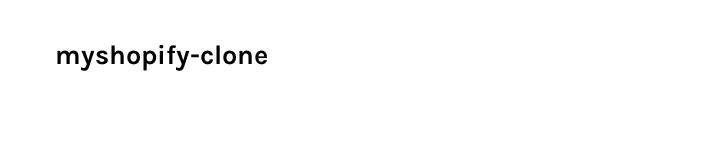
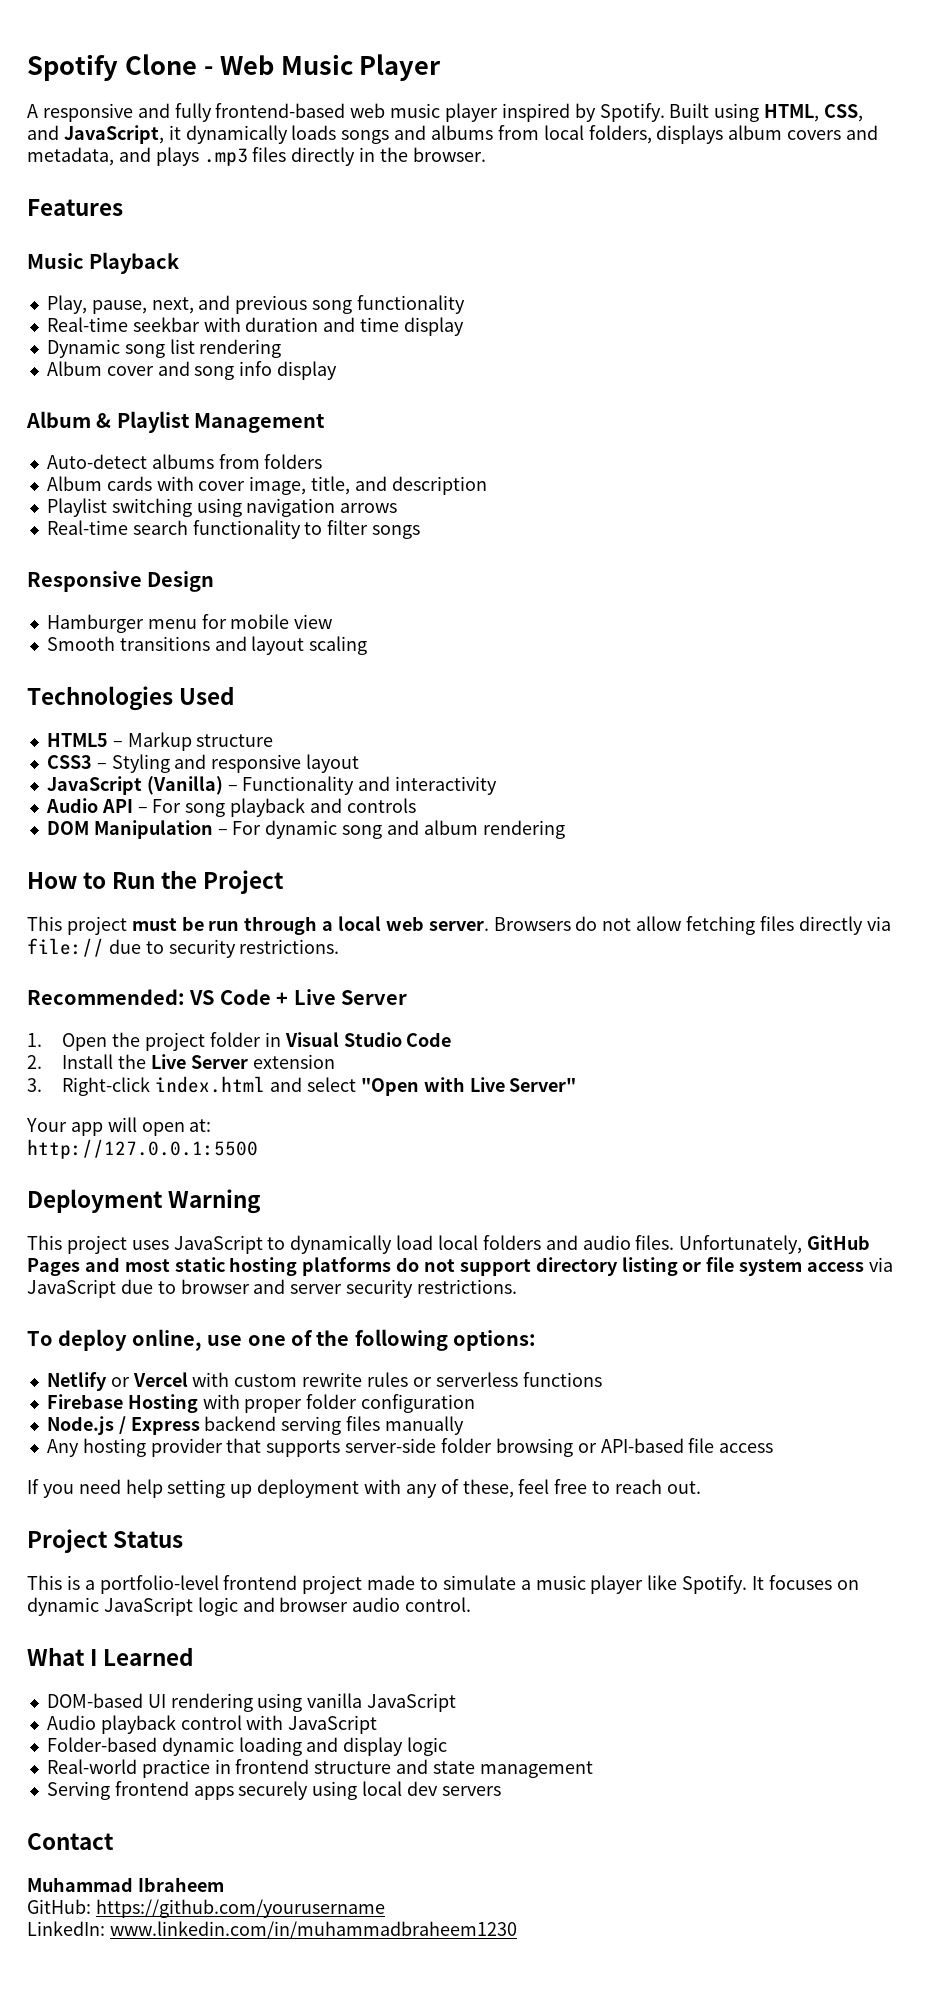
- myshopify-clone
+ Spotify Clone - Web Music Player
+ A responsive and fully frontend-based web music player inspired by Spotify. Built using HTML, CSS, and JavaScript, it dynamically loads songs and albums from local folders, displays album covers and metadata, and plays .mp3 files directly in the browser.
+ Features
+ Music Playback
+ Play, pause, next, and previous song functionality
+ Real-time seekbar with duration and time display
+ Dynamic song list rendering
+ Album cover and song info display
+ Album & Playlist Management
+ Auto-detect albums from folders
+ Album cards with cover image, title, and description
+ Playlist switching using navigation arrows
+ Real-time search functionality to filter songs
+ Responsive Design
+ Hamburger menu for mobile view
+ Smooth transitions and layout scaling
+ Technologies Used
+ HTML5 – Markup structure
+ CSS3 – Styling and responsive layout
+ JavaScript (Vanilla) – Functionality and interactivity
+ Audio API – For song playback and controls
+ DOM Manipulation – For dynamic song and album rendering
+ How to Run the Project
+ This project must be run through a local web server. Browsers do not allow fetching files directly via file:// due to security restrictions.
+ Recommended: VS Code + Live Server
+ 1. Open the project folder in Visual Studio Code
+ 2. Install the Live Server extension
+ 3. Right-click index.html and select "Open with Live Server"
+ Your app will open at:
+ http://127.0.0.1:5500
+ Deployment Warning
+ This project uses JavaScript to dynamically load local folders and audio files. Unfortunately, GitHub Pages and most static hosting platforms do not support directory listing or file system access via JavaScript due to browser and server security restrictions.
+ To deploy online, use one of the following options:
+ Netlify or Vercel with custom rewrite rules or serverless functions
+ Firebase Hosting with proper folder configuration
+ Node.js / Express backend serving files manually
+ Any hosting provider that supports server-side folder browsing or API-based file access
+ If you need help setting up deployment with any of these, feel free to reach out.
+ Project Status
+ This is a portfolio-level frontend project made to simulate a music player like Spotify. It focuses on dynamic JavaScript logic and browser audio control.
+ What I Learned
+ DOM-based UI rendering using vanilla JavaScript
+ Audio playback control with JavaScript
+ Folder-based dynamic loading and display logic
+ Real-world practice in frontend structure and state management
+ Serving frontend apps securely using local dev servers
+ Contact
+ Muhammad Ibraheem
+ GitHub: https://github.com/yourusername
+ LinkedIn: www.linkedin.com/in/muhammadbraheem1230

